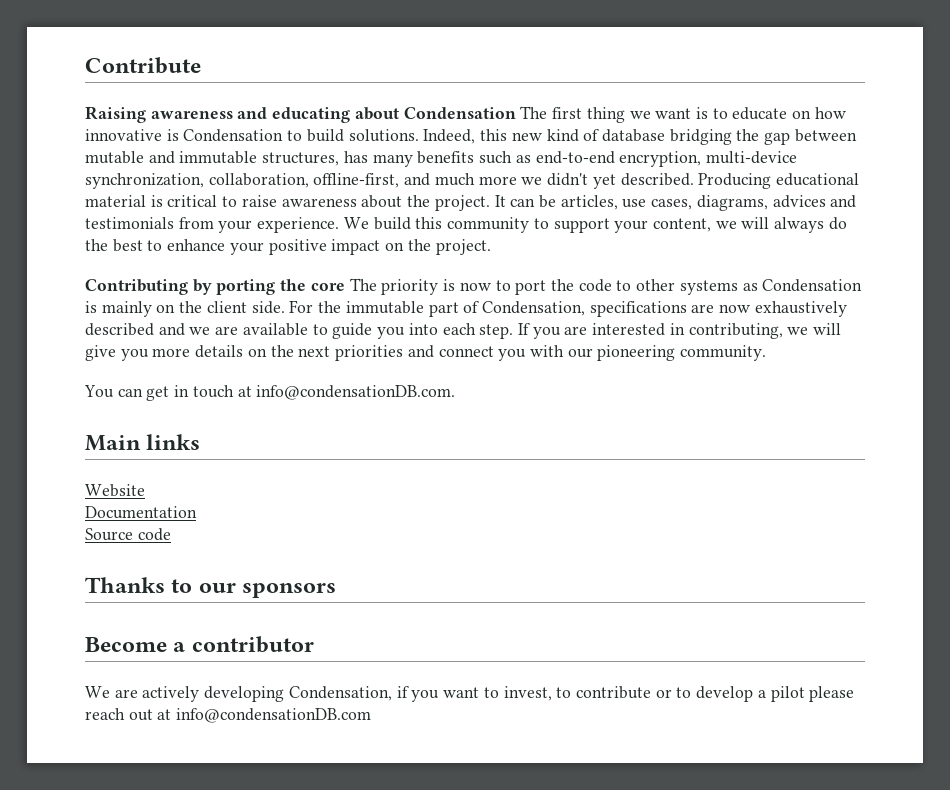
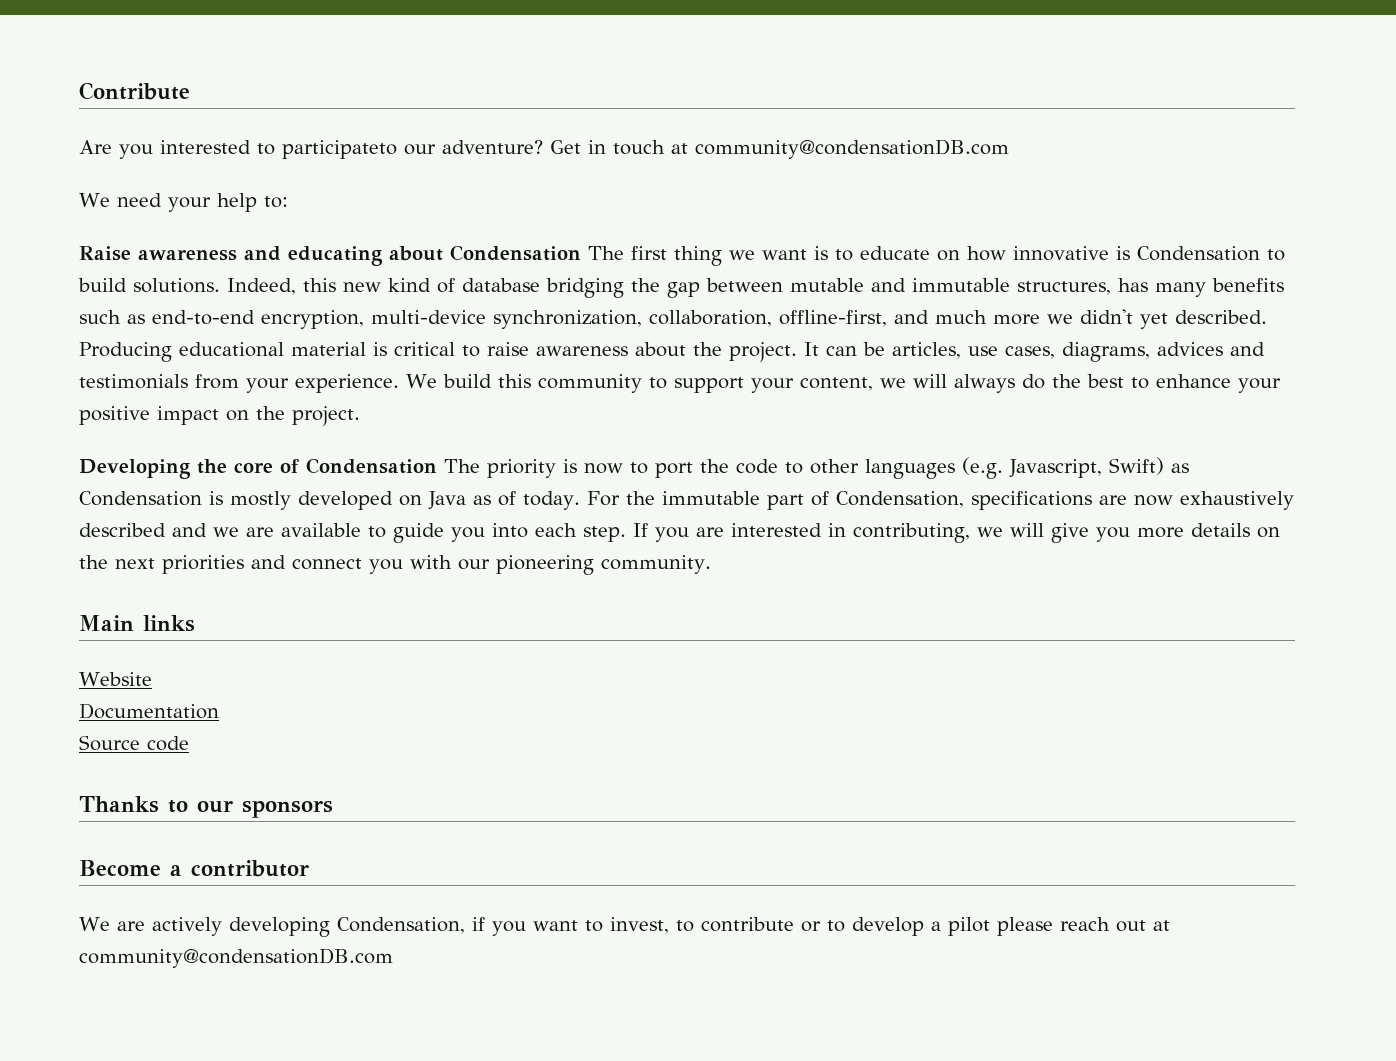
- Raising awareness and educating about Condensation The first thing we want is to educate on how innovative is Condensation to build solutions.
+ Are you interested to participateto our adventure? Get in touch at community@condensationDB.com
+ We need your help to:
+ Raise awareness and educating about Condensation The first thing we want is to educate on how innovative is Condensation to build solutions.
- Contributing by porting the core The priority is now to port the code to other systems as Condensation is mainly on the client side.
+ Developing the core of Condensation The priority is now to port the code to other languages (e.g. Javascript, Swift) as Condensation is mostly developed on Java as of today.
- You can get in touch at info@condensationDB.com.
- We are actively developing Condensation, if you want to invest, to contribute or to develop a pilot please reach out at info@condensationDB.com
+ We are actively developing Condensation, if you want to invest, to contribute or to develop a pilot please reach out at community@condensationDB.com

